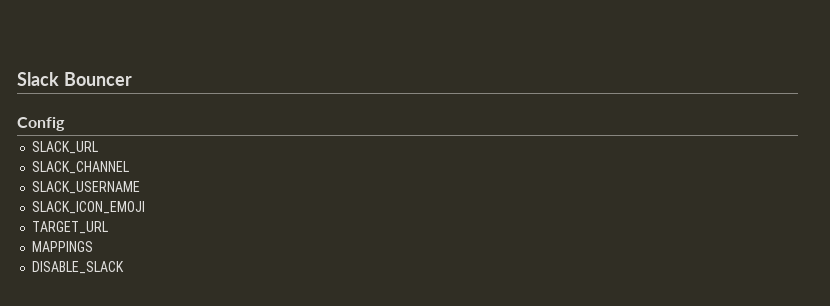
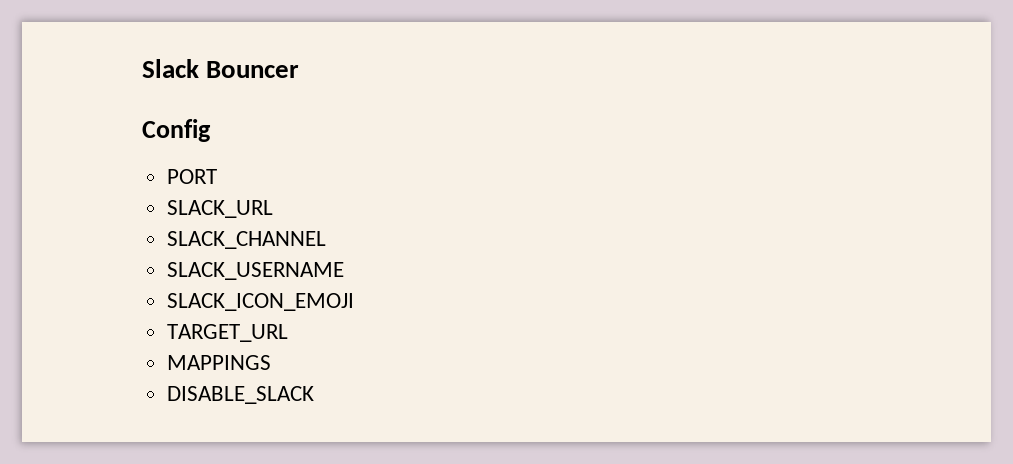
+ PORT

